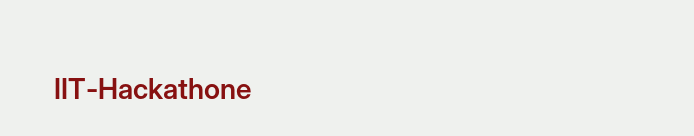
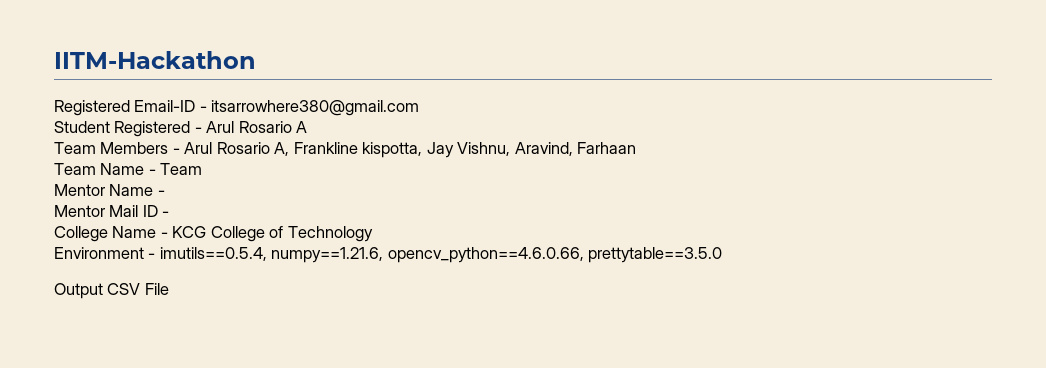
- IIT-Hackathone
+ IITM-Hackathon
+ Registered Email-ID - itsarrowhere380@gmail.com
+ Student Registered - Arul Rosario A
+ Team Members - Arul Rosario A, Frankline kispotta, Jay Vishnu, Aravind, Farhaan
+ Team Name - Team
+ Mentor Name -
+ Mentor Mail ID -
+ College Name - KCG College of Technology
+ Environment - imutils==0.5.4, numpy==1.21.6, opencv_python==4.6.0.66, prettytable==3.5.0
+ Output CSV File

